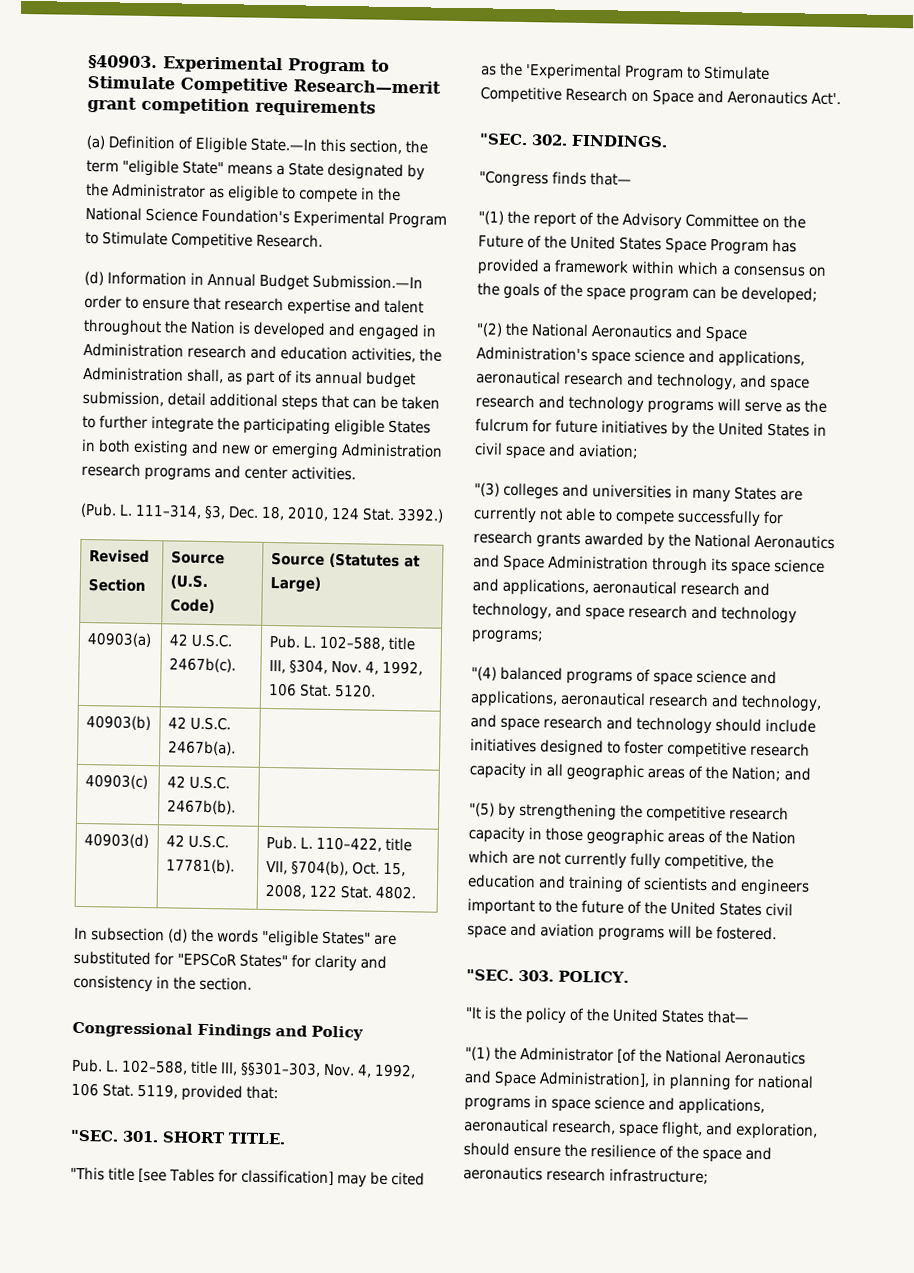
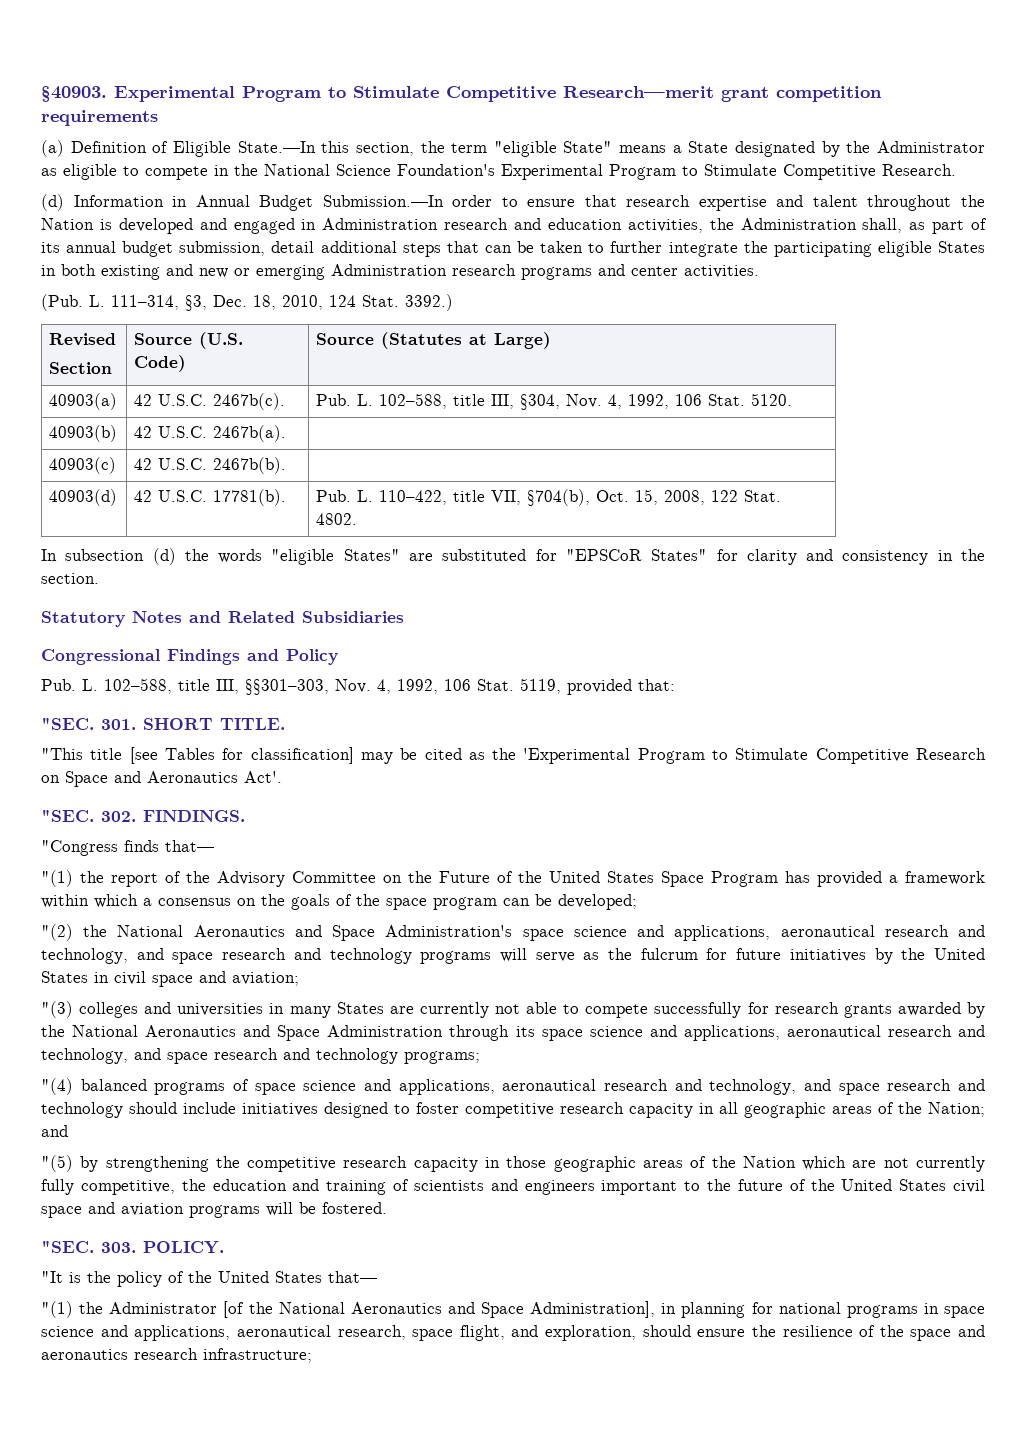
+ Statutory Notes and Related Subsidiaries

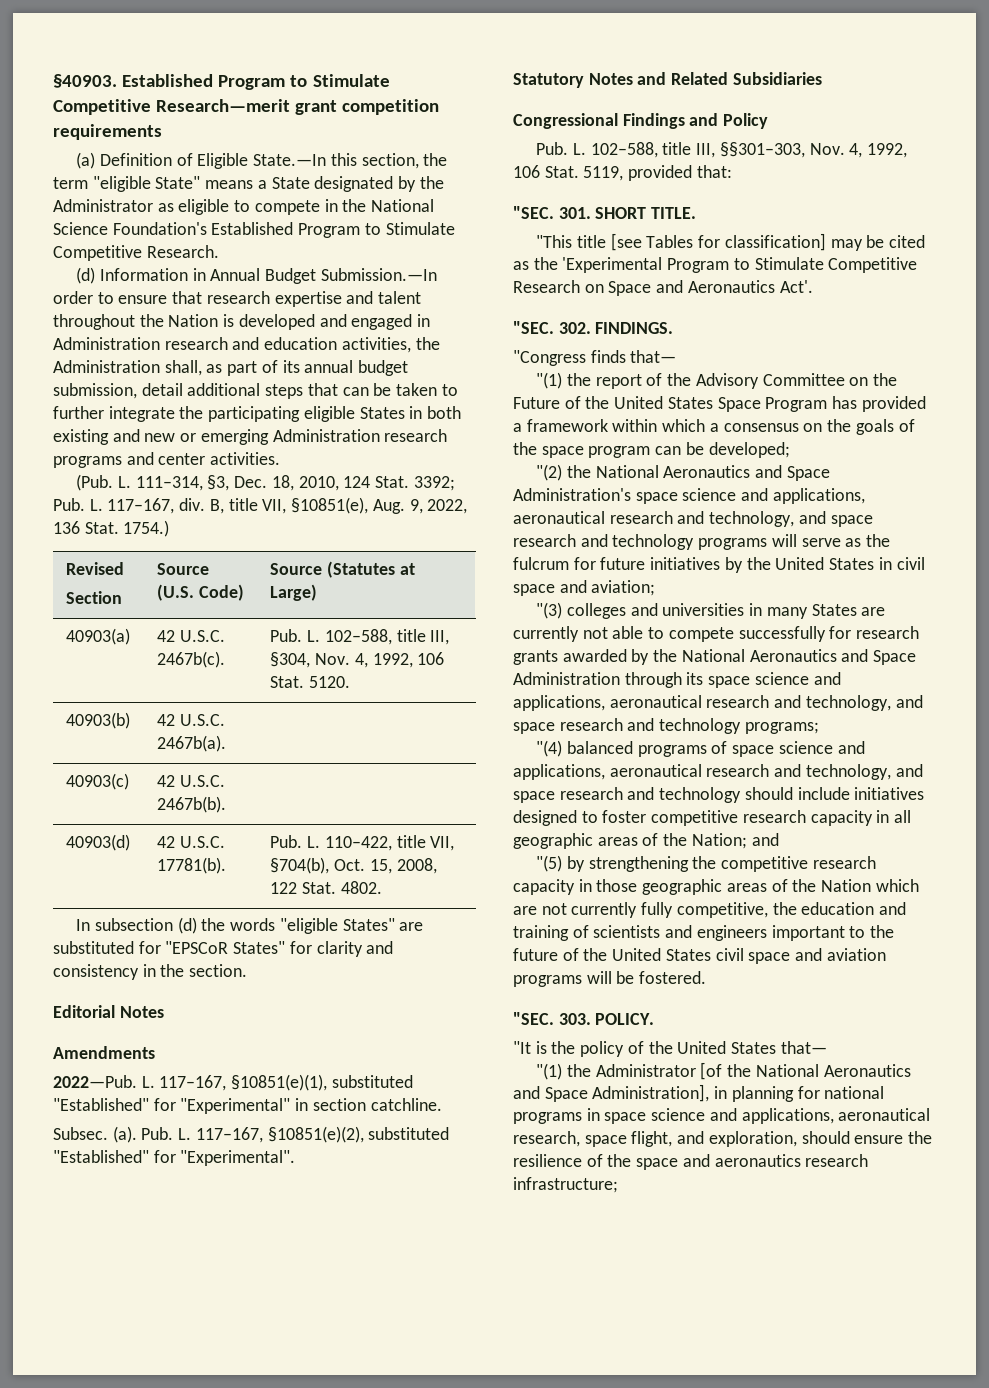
- Experimental Program to Stimulate Competitive Research—merit grant competition requirements
+ Established Program to Stimulate Competitive Research—merit grant competition requirements
- (a) Definition of Eligible State.—In this section, the term "eligible State" means a State designated by the Administrator as eligible to compete in the National Science Foundation's Experimental Program to Stimulate Competitive Research.
+ (a) Definition of Eligible State.—In this section, the term "eligible State" means a State designated by the Administrator as eligible to compete in the National Science Foundation's Established Program to Stimulate Competitive Research.
- 3392.)
+ 3392; Pub. L. 117–167, div. B, title VII, §10851(e), Aug. 9, 2022, 136 Stat. 1754.)
+ Editorial Notes
+ Amendments
+ 2022—Pub. L. 117–167, §10851(e)(1), substituted "Established" for "Experimental" in section catchline.
+ Subsec. (a). Pub. L. 117–167, §10851(e)(2), substituted "Established" for "Experimental".

